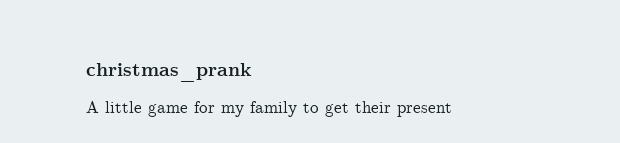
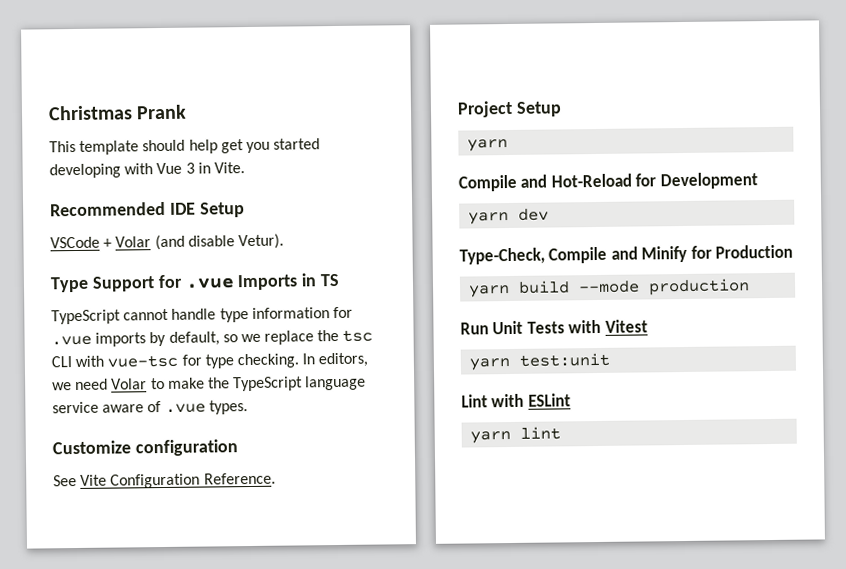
- christmas_prank
- A little game for my family to get their present
+ Christmas Prank
+ This template should help get you started developing with Vue 3 in Vite.
+ Recommended IDE Setup
+ VSCode + Volar (and disable Vetur).
+ Type Support for .vue Imports in TS
+ TypeScript cannot handle type information for .vue imports by default, so we replace the tsc CLI with vue-tsc for type checking. In editors, we need Volar to make the TypeScript language service aware of .vue types.
+ Customize configuration
+ See Vite Configuration Reference.
+ Project Setup
+ yarn
+ Compile and Hot-Reload for Development
+ yarn dev
+ Type-Check, Compile and Minify for Production
+ yarn build --mode production
+ Run Unit Tests with Vitest
+ yarn test:unit
+ Lint with ESLint
+ yarn lint

